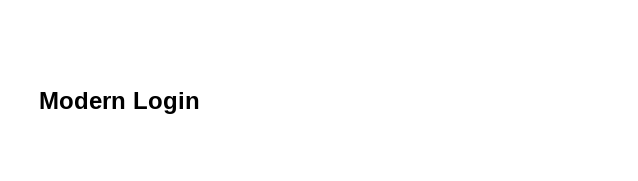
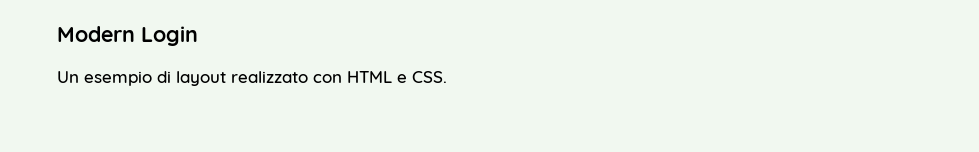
+ Un esempio di layout realizzato con HTML e CSS.

